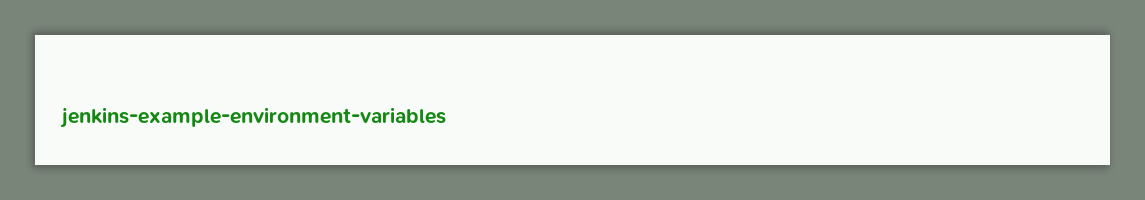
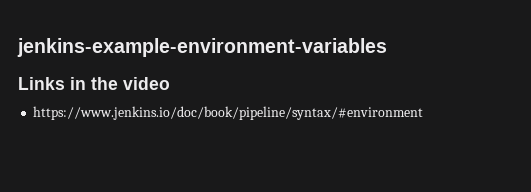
+ Links in the video
+ https://www.jenkins.io/doc/book/pipeline/syntax/#environment

